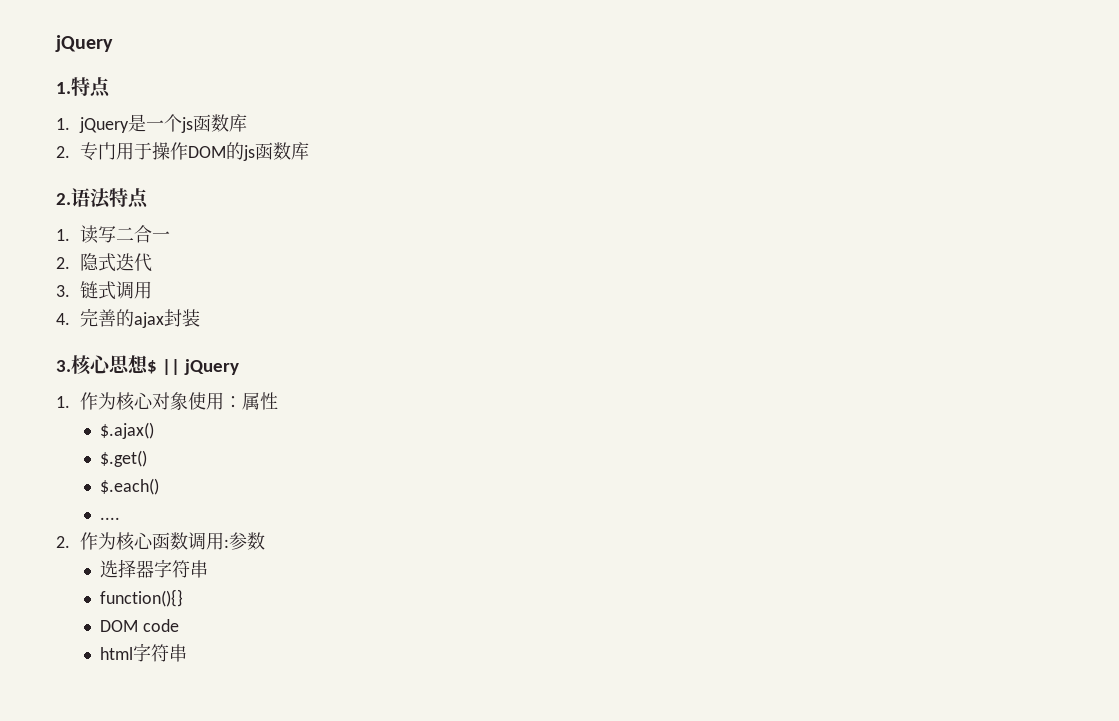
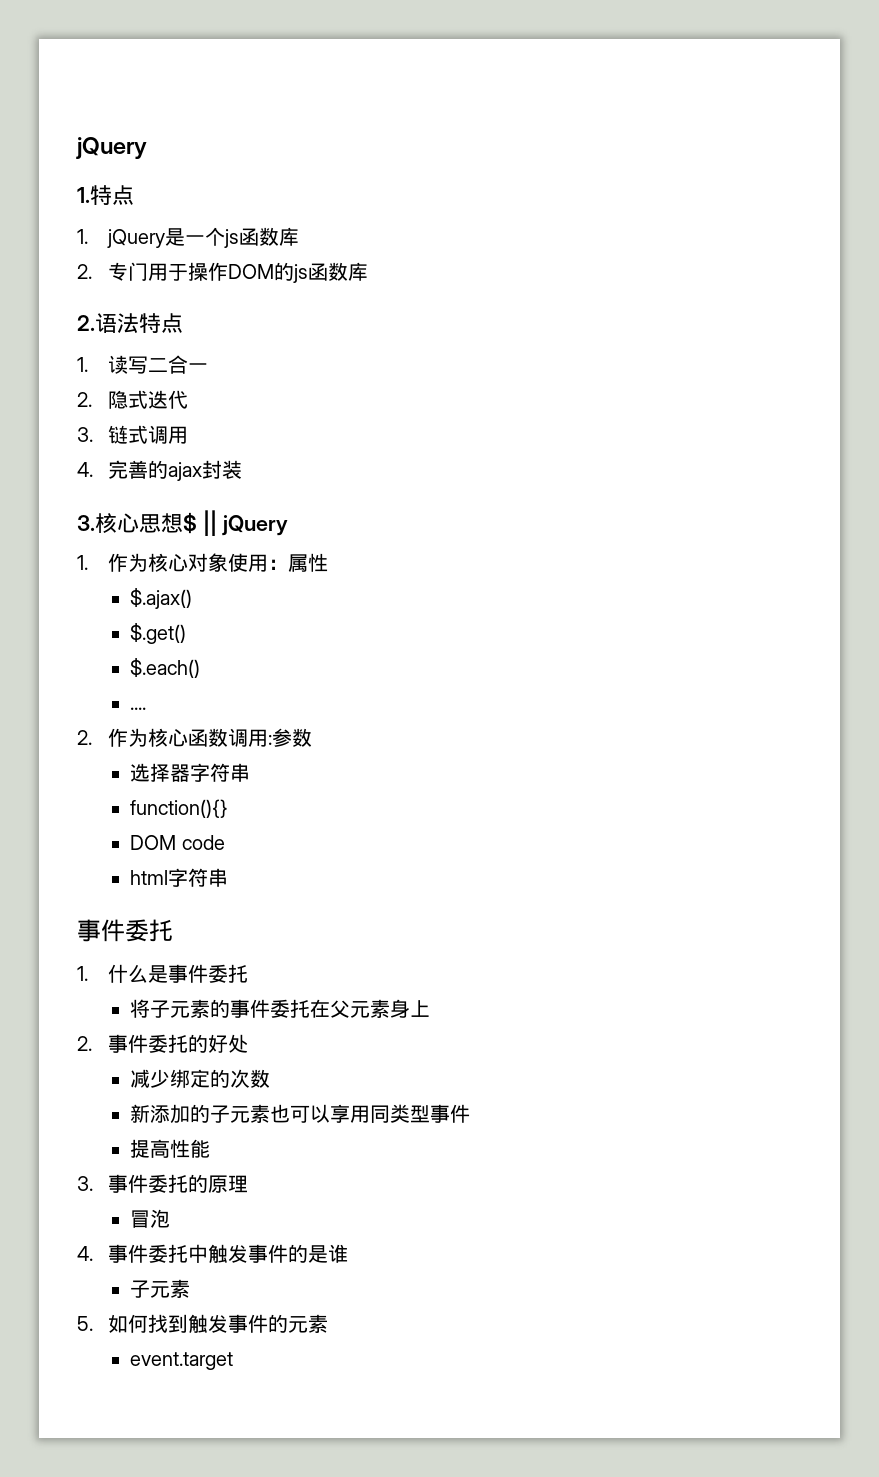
  html字符串
+ 事件委托
+ 1.什么是事件委托
+ 将子元素的事件委托在父元素身上
+ 2.事件委托的好处
+ 减少绑定的次数
+ 新添加的子元素也可以享用同类型事件
+ 提高性能
+ 3.事件委托的原理
+ 冒泡
+ 4.事件委托中触发事件的是谁
+ 子元素
+ 5.如何找到触发事件的元素
+ event.target

